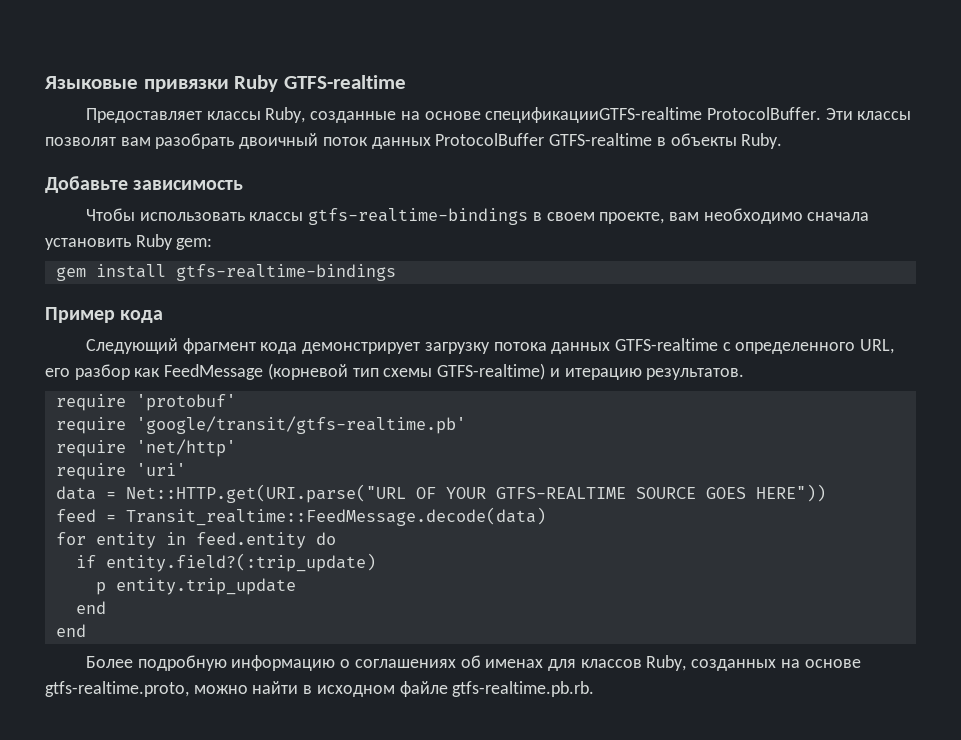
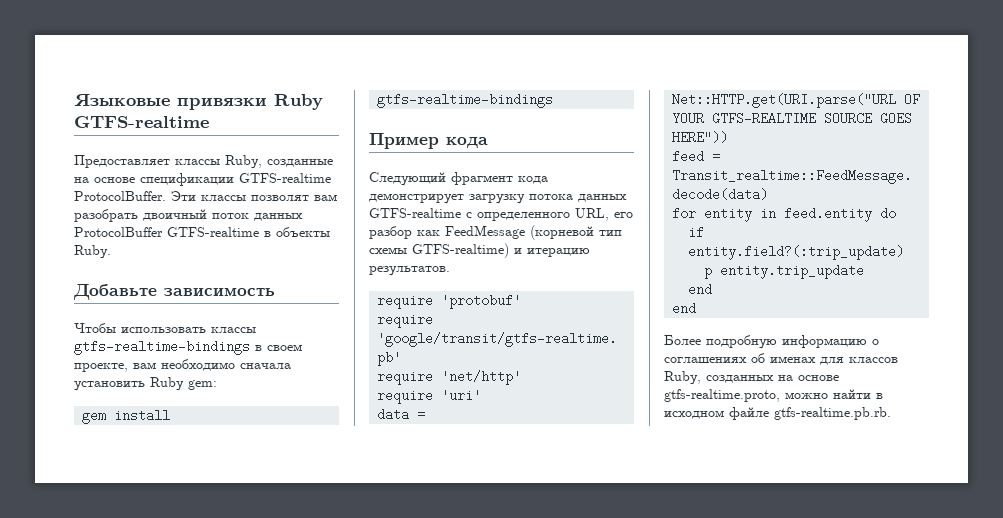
- Предоставляет классы Ruby, созданные на основе спецификацииGTFS-realtime ProtocolBuffer.
+ Предоставляет классы Ruby, созданные на основе спецификации GTFS-realtime ProtocolBuffer.

